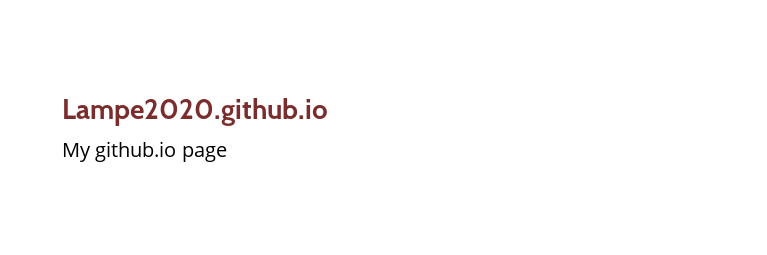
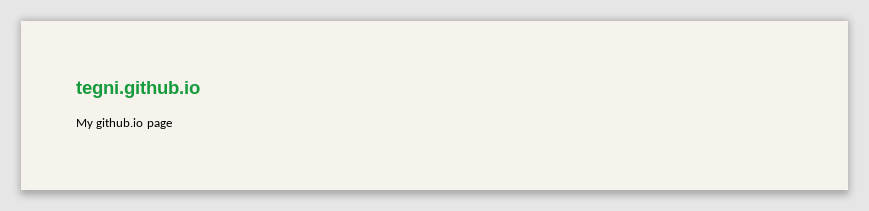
- Lampe2020.github.io
+ tegni.github.io

